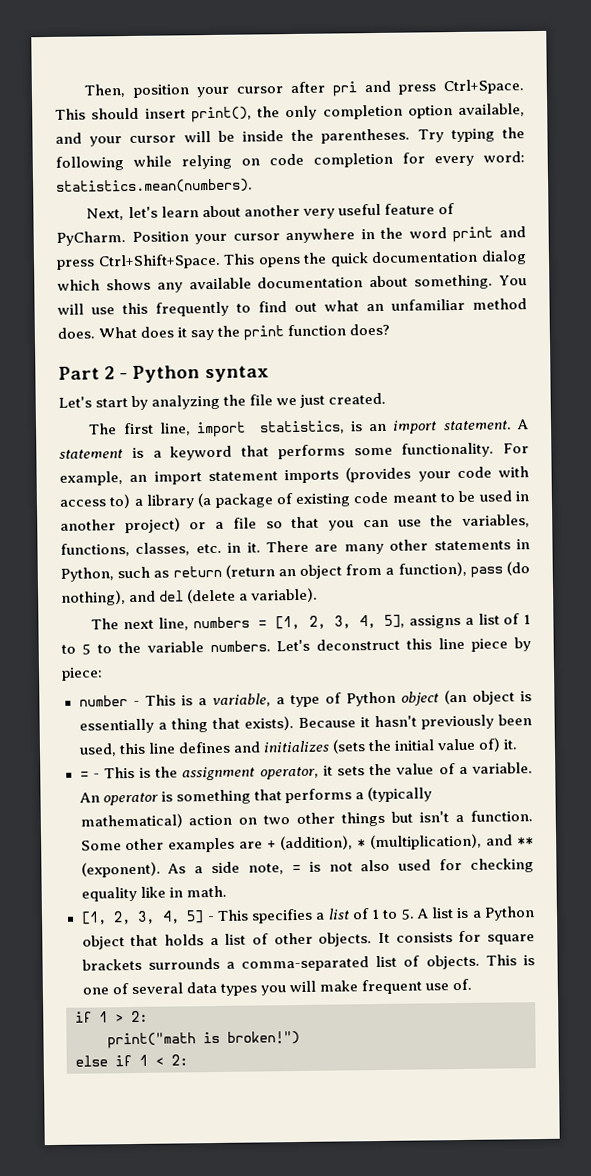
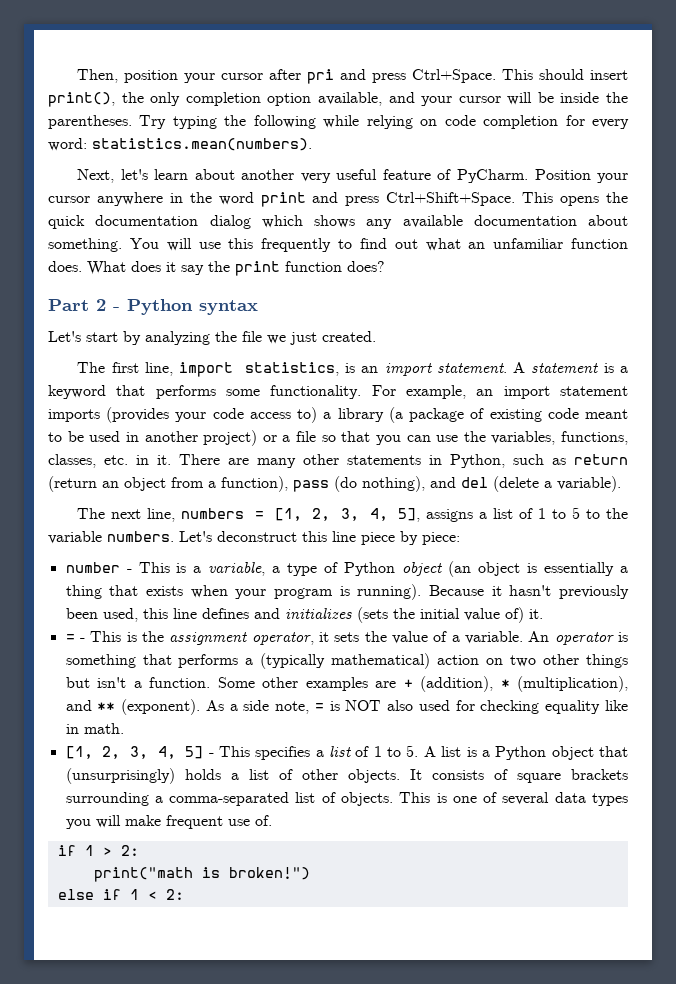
- You will use this frequently to find out what an unfamiliar method does.
+ You will use this frequently to find out what an unfamiliar function does.
- For example, an import statement imports (provides your code with access to) a library (a package of existing code meant to be used in another project) or a file so that you can use the variables, functions, classes, etc. in it.
+ For example, an import statement imports (provides your code access to) a library (a package of existing code meant to be used in another project) or a file so that you can use the variables, functions, classes, etc. in it.
- number - This is a variable, a type of Python object (an object is essentially a thing that exists).
+ number - This is a variable, a type of Python object (an object is essentially a thing that exists when your program is running).
- As a side note, = is not also used for checking equality like in math.
+ As a side note, = is NOT also used for checking equality like in math.
- [1, 2, 3, 4, 5] - This specifies a list of 1 to 5. A list is a Python object that holds a list of other objects.
+ [1, 2, 3, 4, 5] - This specifies a list of 1 to 5. A list is a Python object that (unsurprisingly) holds a list of other objects.
- It consists for square brackets surrounds a comma-separated list of objects.
+ It consists of square brackets surrounding a comma-separated list of objects.

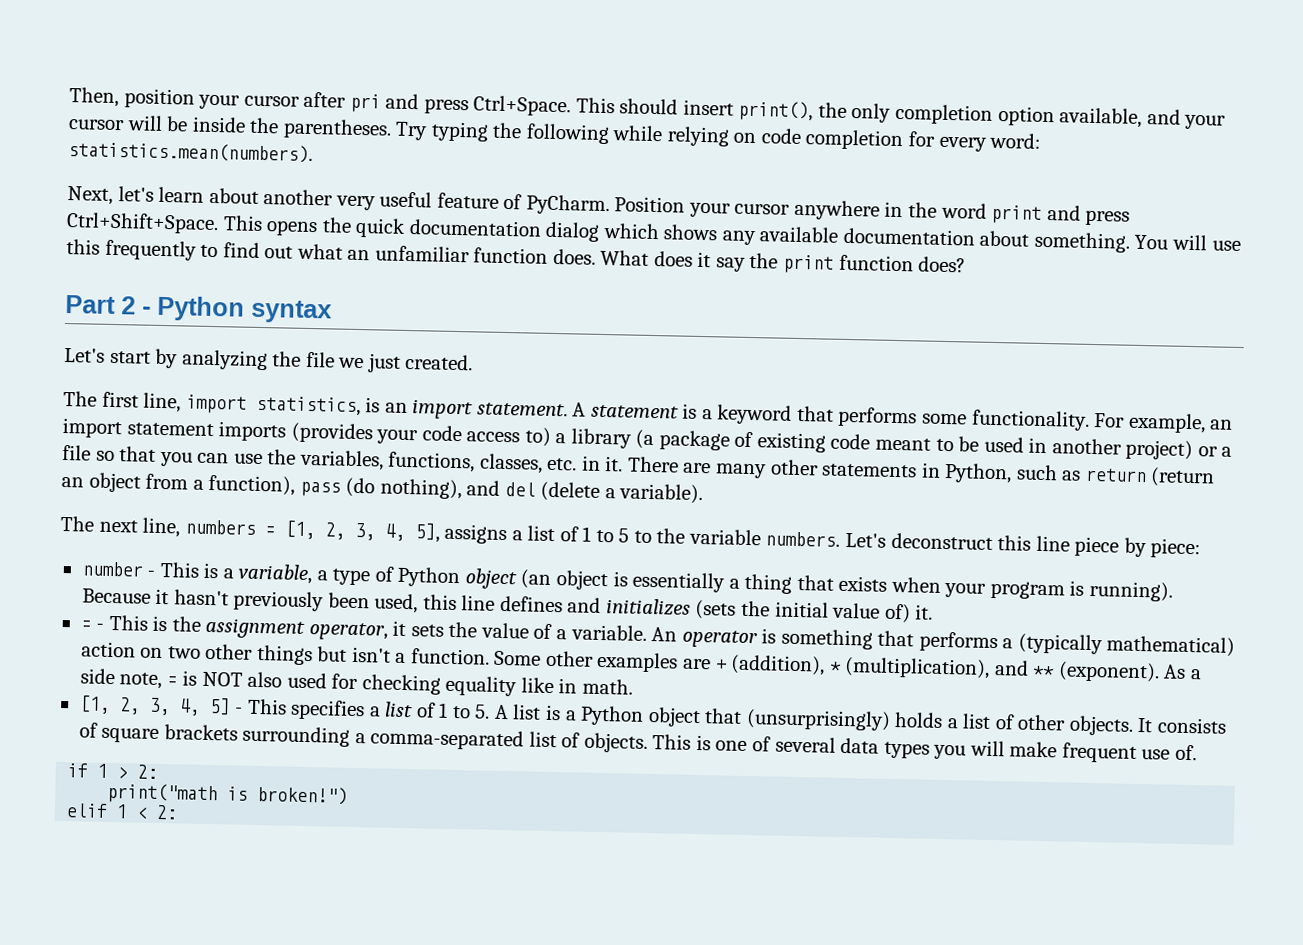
- else if 1 < 2:
+ elif 1 < 2:

